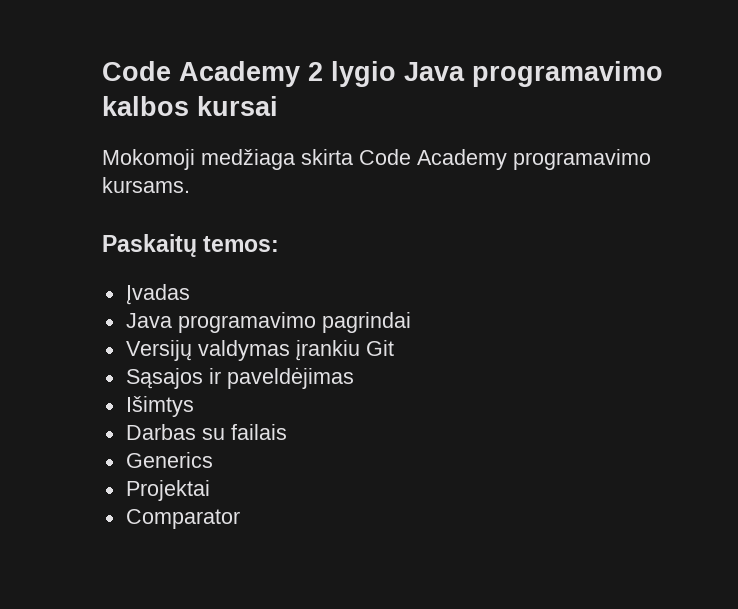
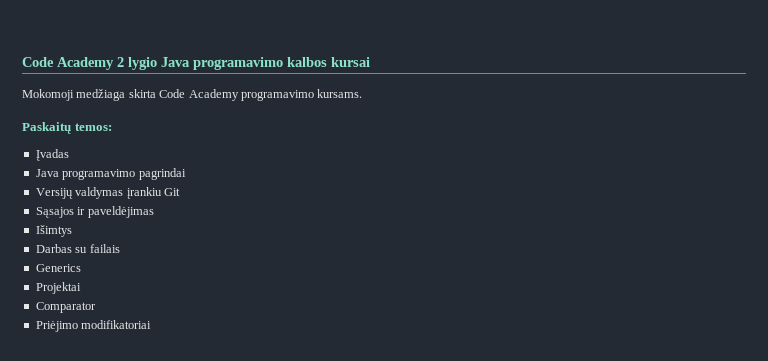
+ Priėjimo modifikatoriai

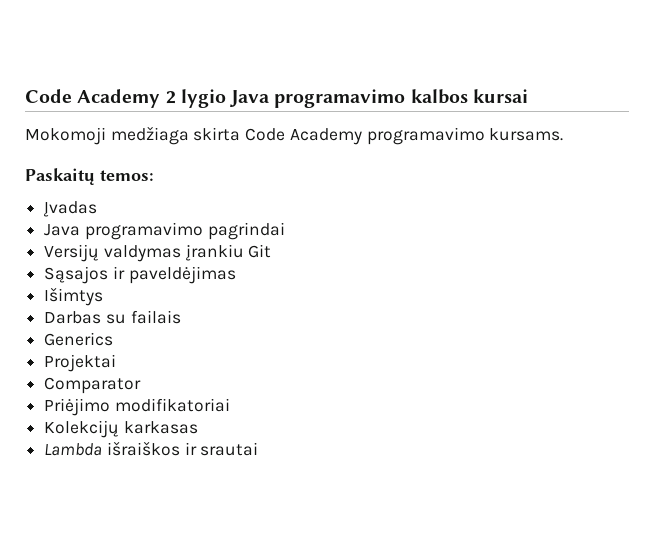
+ Kolekcijų karkasas
+ Lambda išraiškos ir srautai

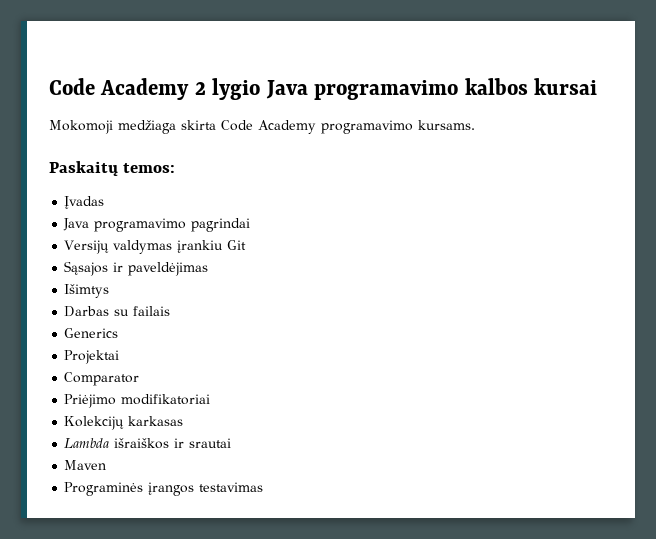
+ Maven
+ Programinės įrangos testavimas

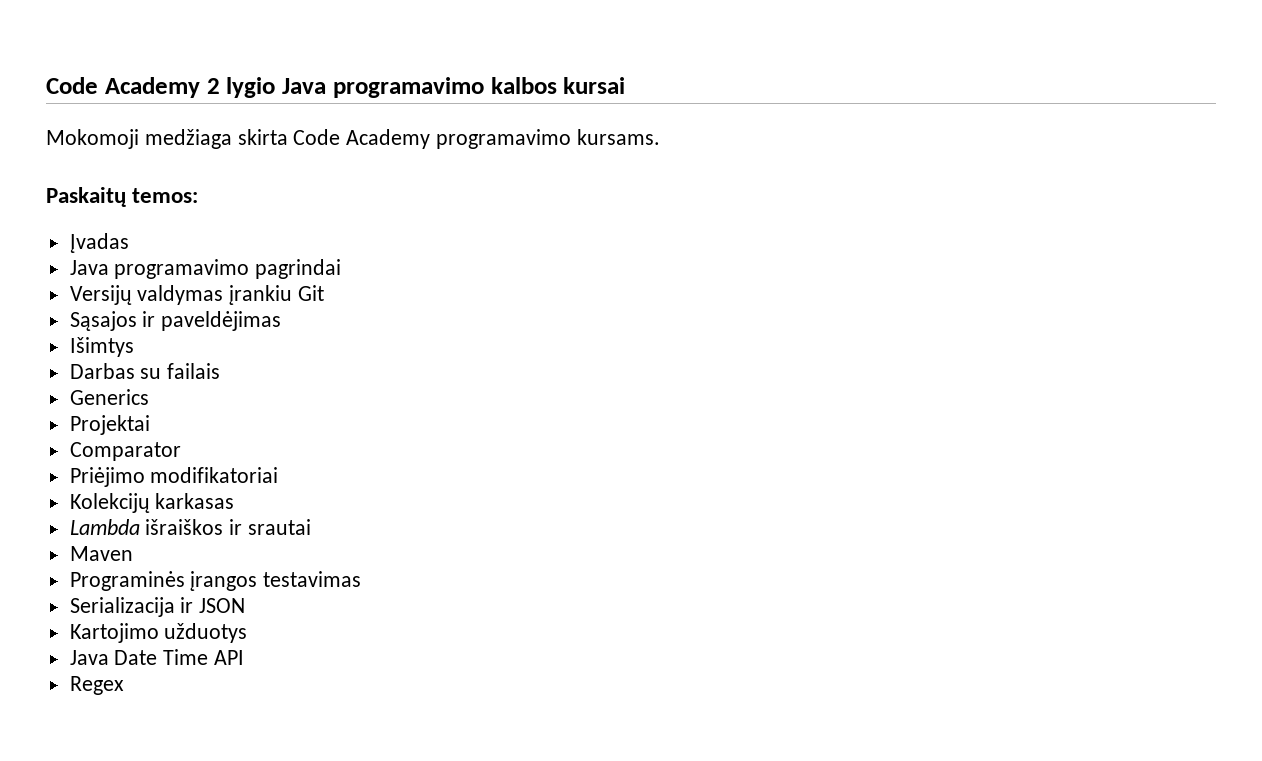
+ Serializacija ir JSON
+ Kartojimo užduotys
+ Java Date Time API
+ Regex

